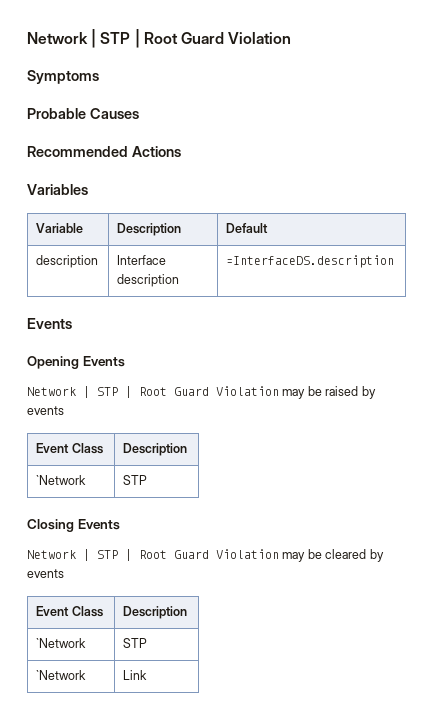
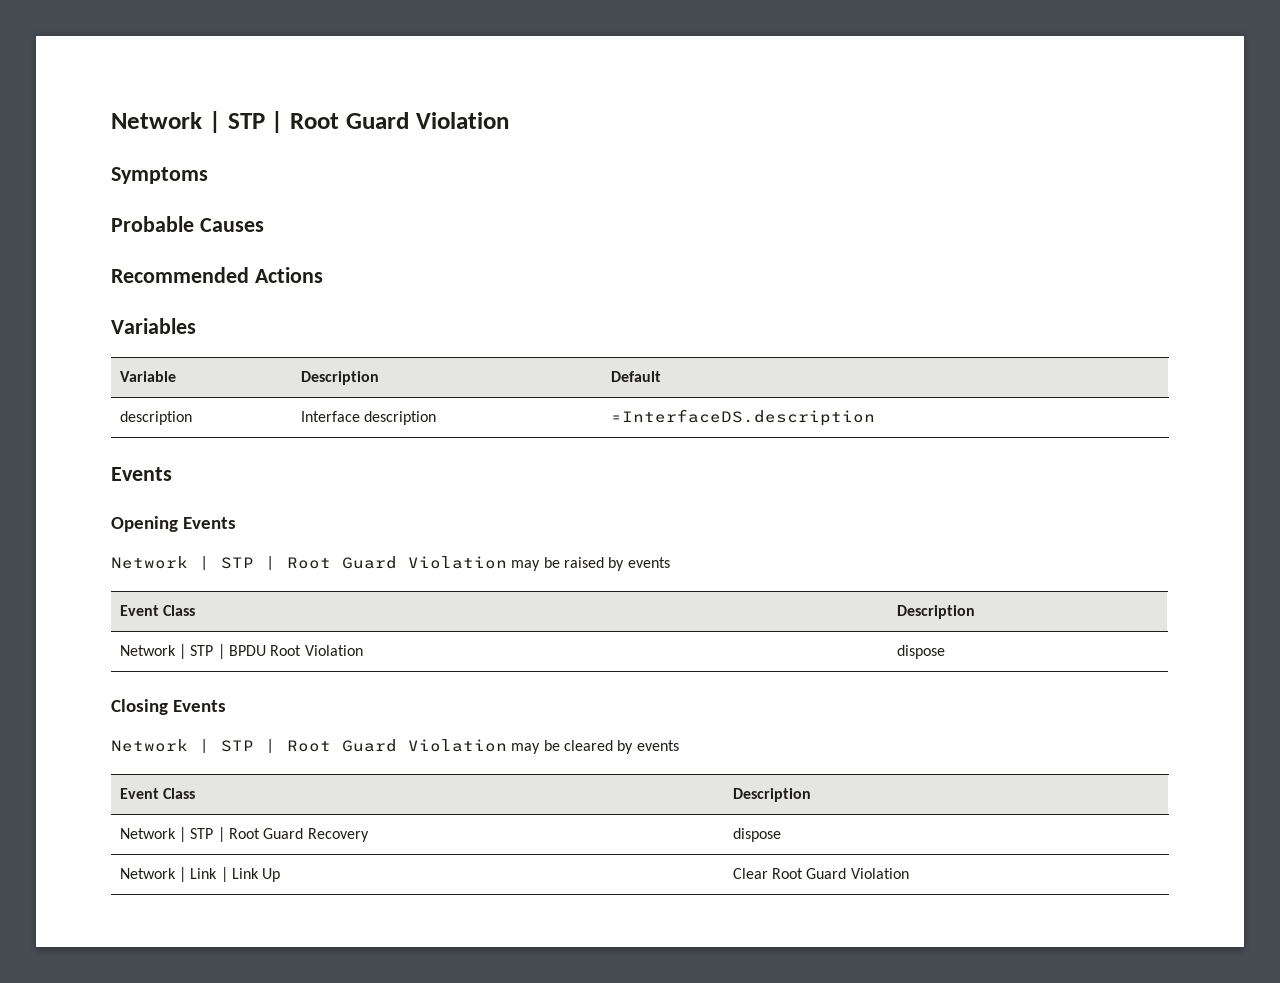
  Network | STP | Root Guard Violation may be raised by events
  Event Class | Description
- `Network | STP
+ Network | STP | BPDU Root Violation | dispose
  Network | STP | Root Guard Violation may be cleared by events
  Event Class | Description
- `Network | STP
- `Network | Link
+ Network | STP | Root Guard Recovery | dispose
+ Network | Link | Link Up | Clear Root Guard Violation

